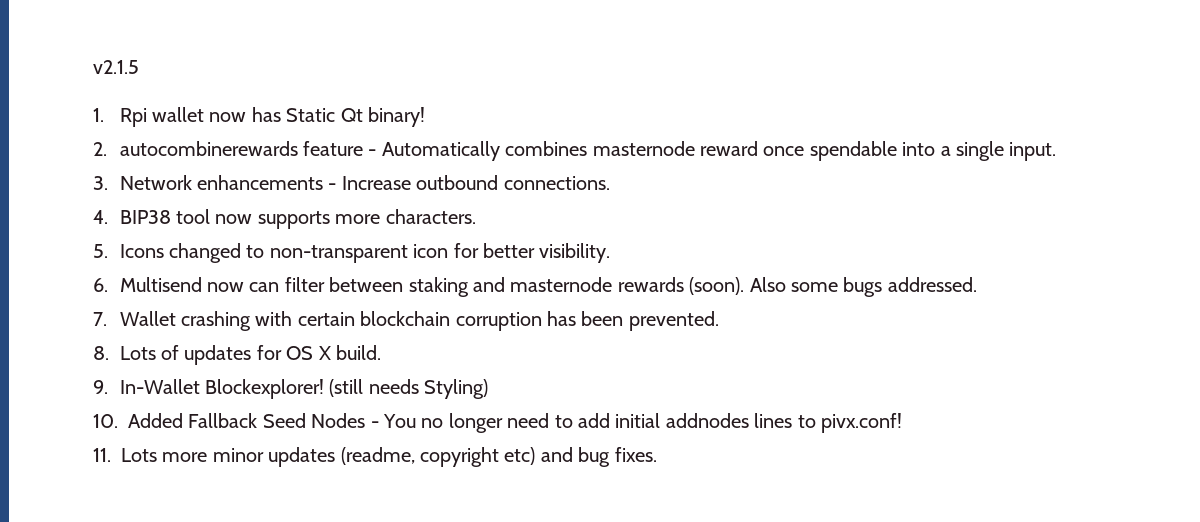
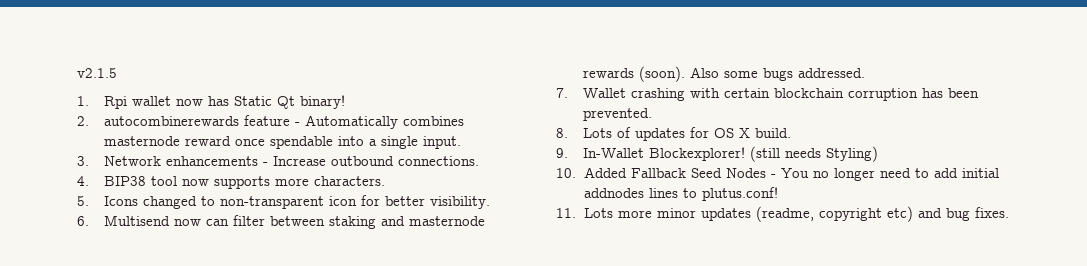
- 10. Added Fallback Seed Nodes - You no longer need to add initial addnodes lines to pivx.conf!
+ 10. Added Fallback Seed Nodes - You no longer need to add initial addnodes lines to plutus.conf!

